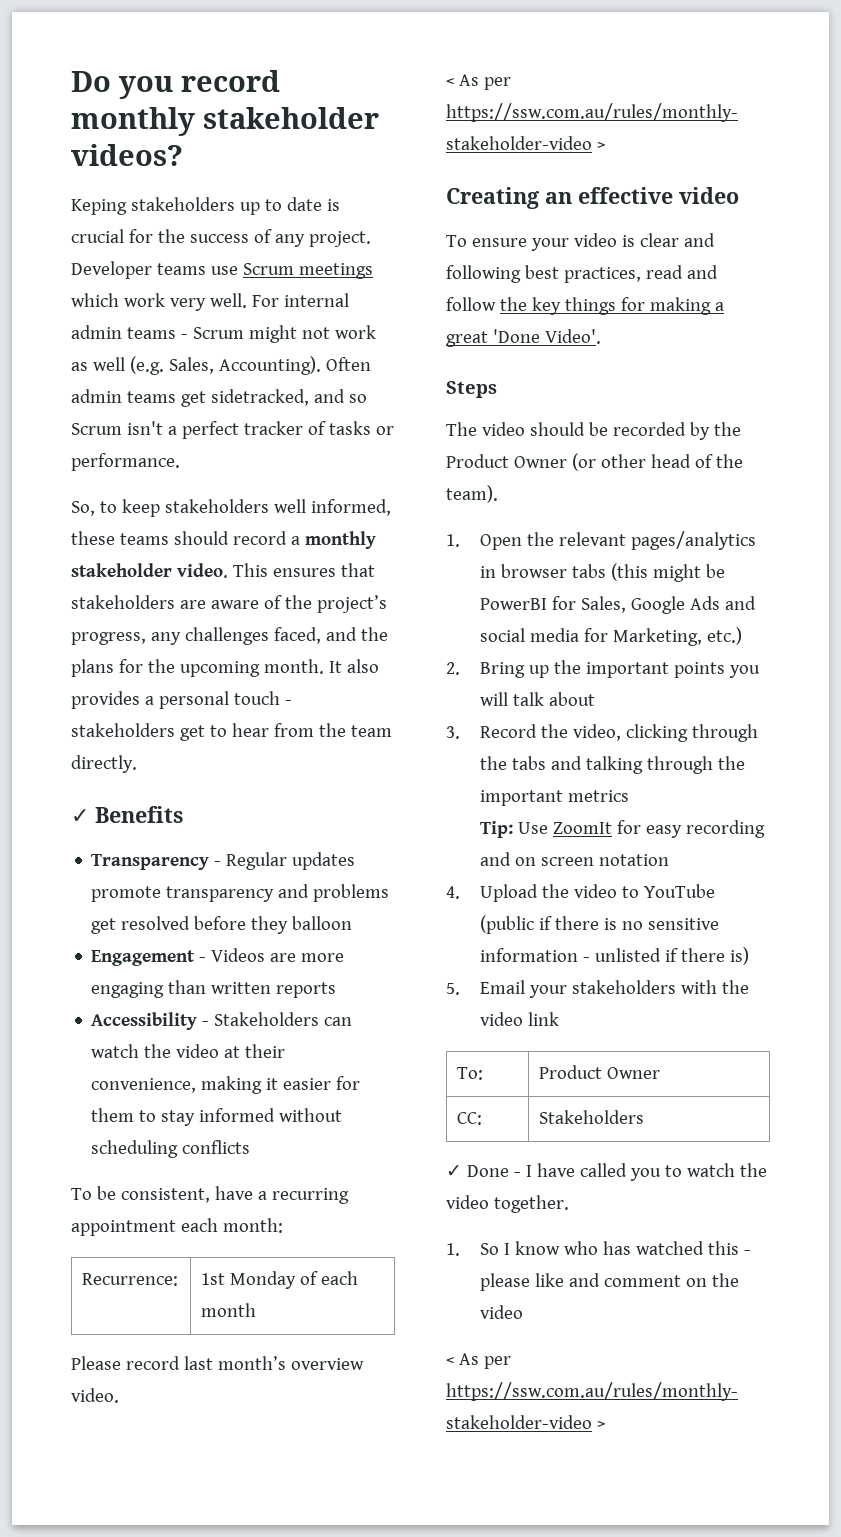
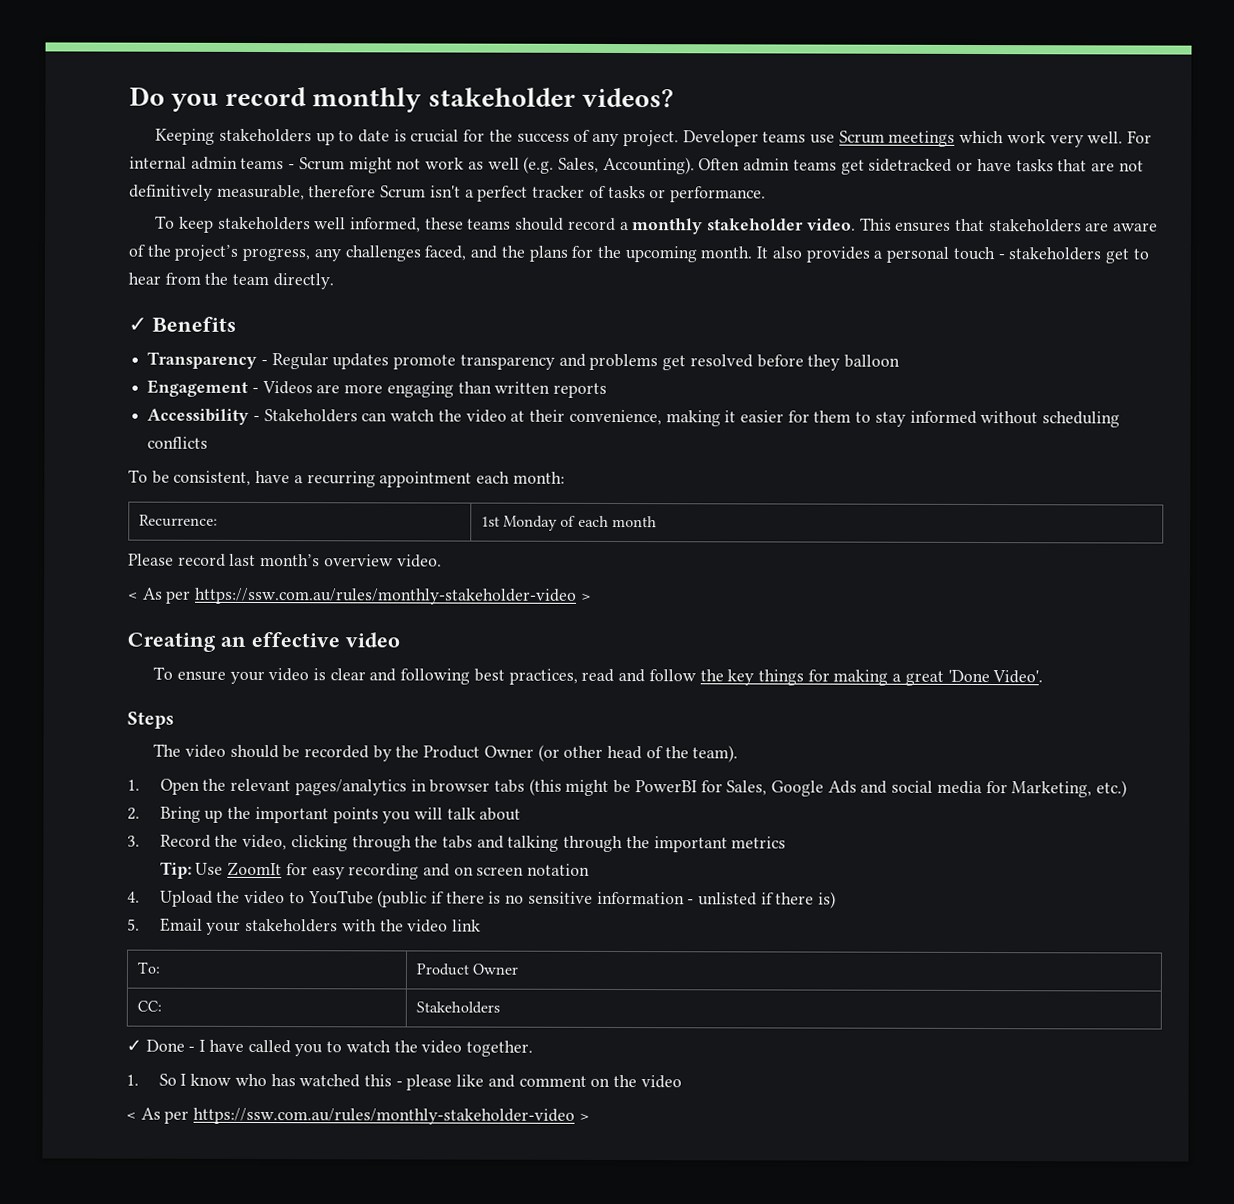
- Keping stakeholders up to date is crucial for the success of any project.
+ Keeping stakeholders up to date is crucial for the success of any project.
- Often admin teams get sidetracked, and so Scrum isn't a perfect tracker of tasks or performance.
+ Often admin teams get sidetracked or have tasks that are not definitively measurable, therefore Scrum isn't a perfect tracker of tasks or performance.
- So, to keep stakeholders well informed, these teams should record a monthly stakeholder video.
+ To keep stakeholders well informed, these teams should record a monthly stakeholder video.

